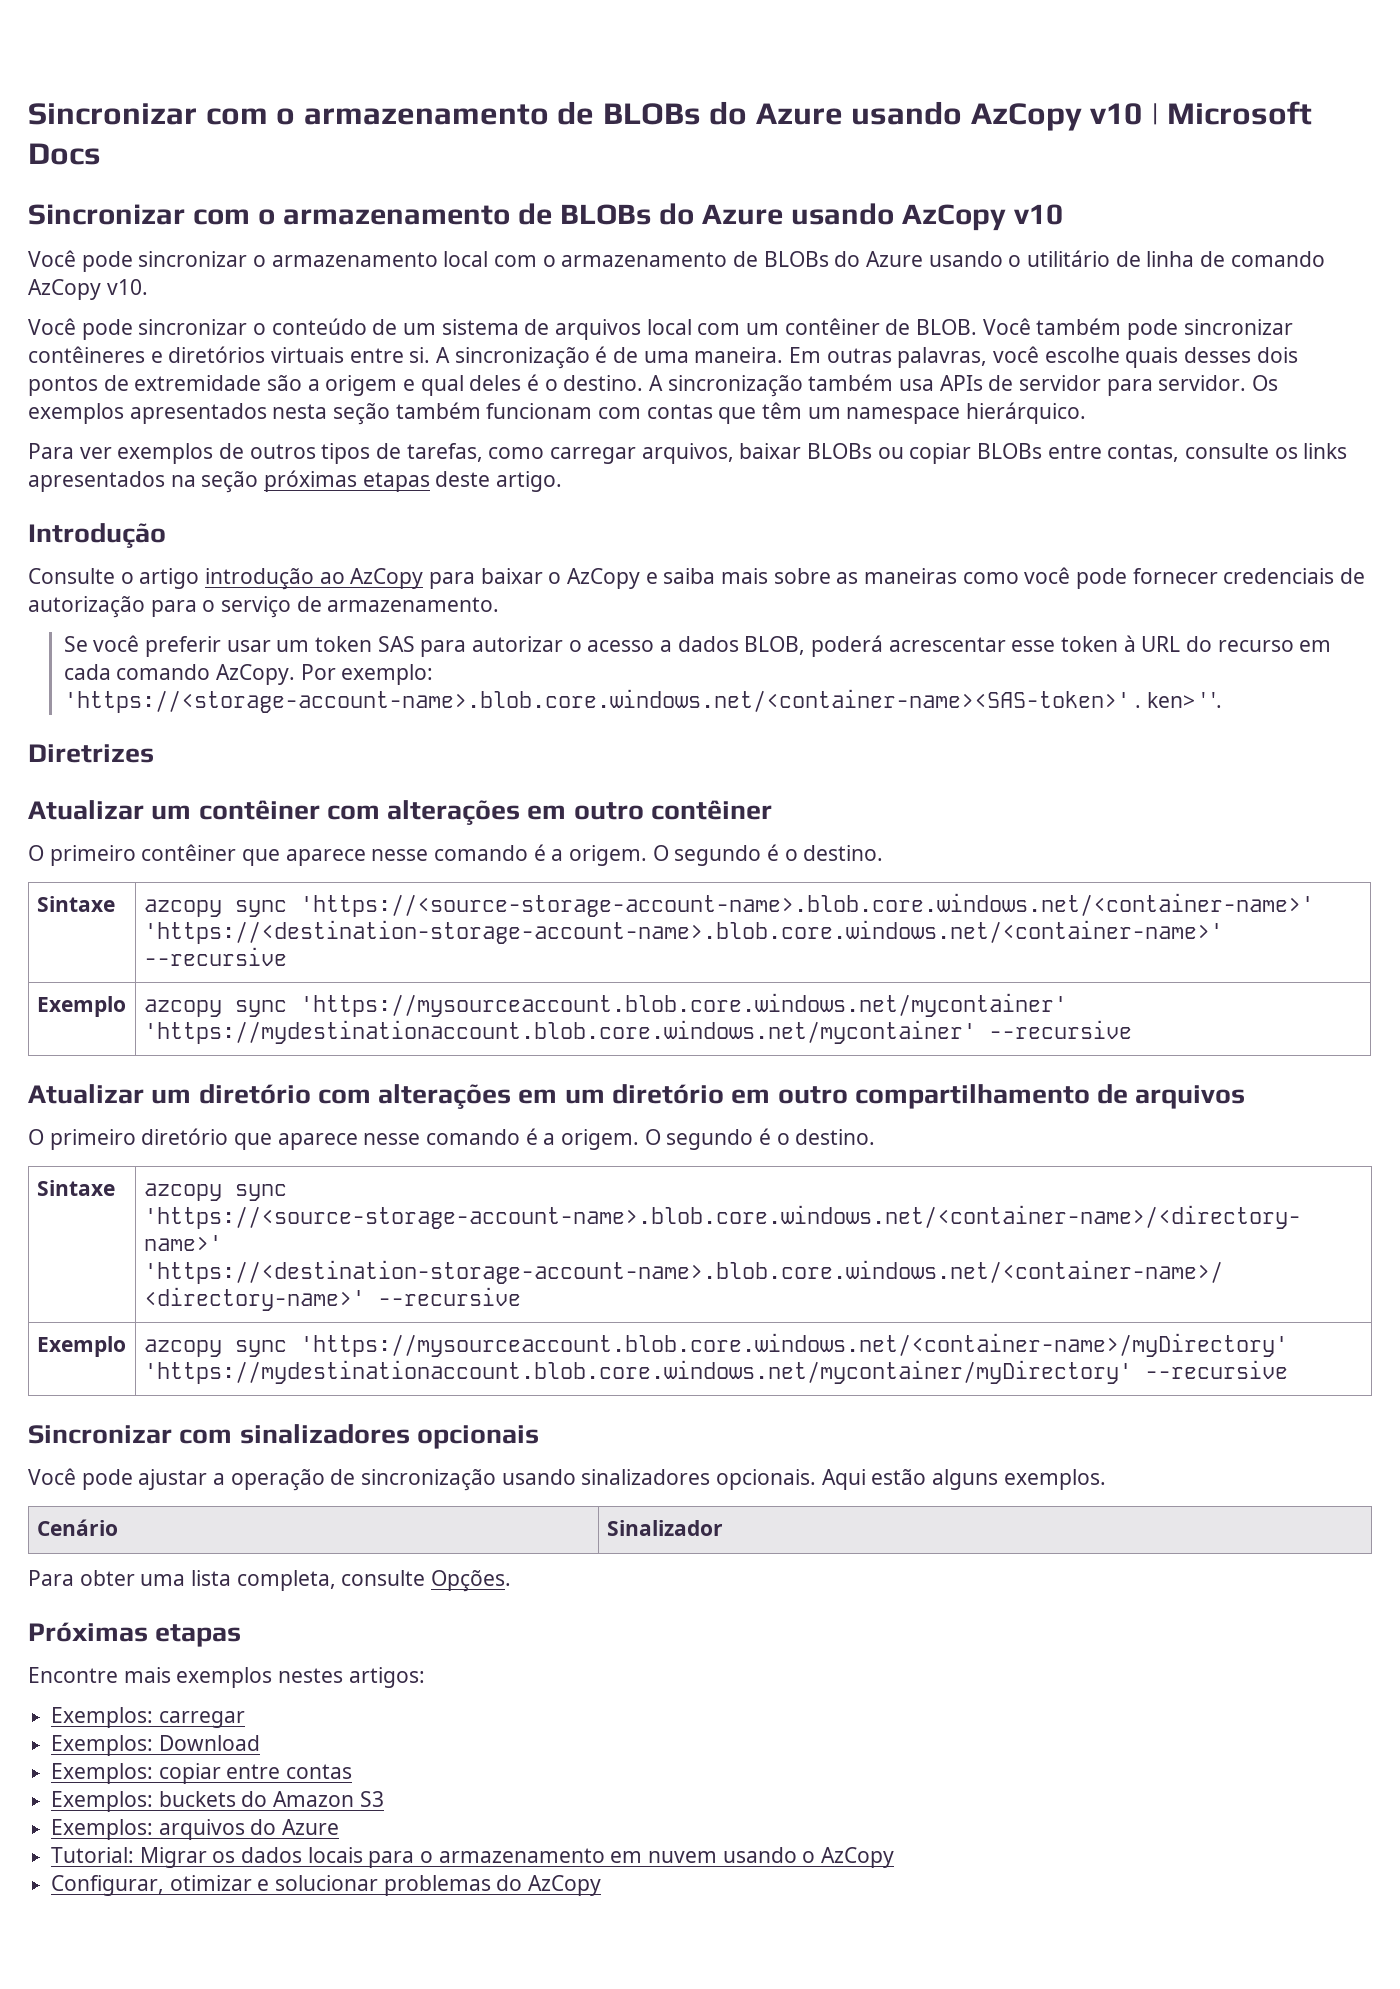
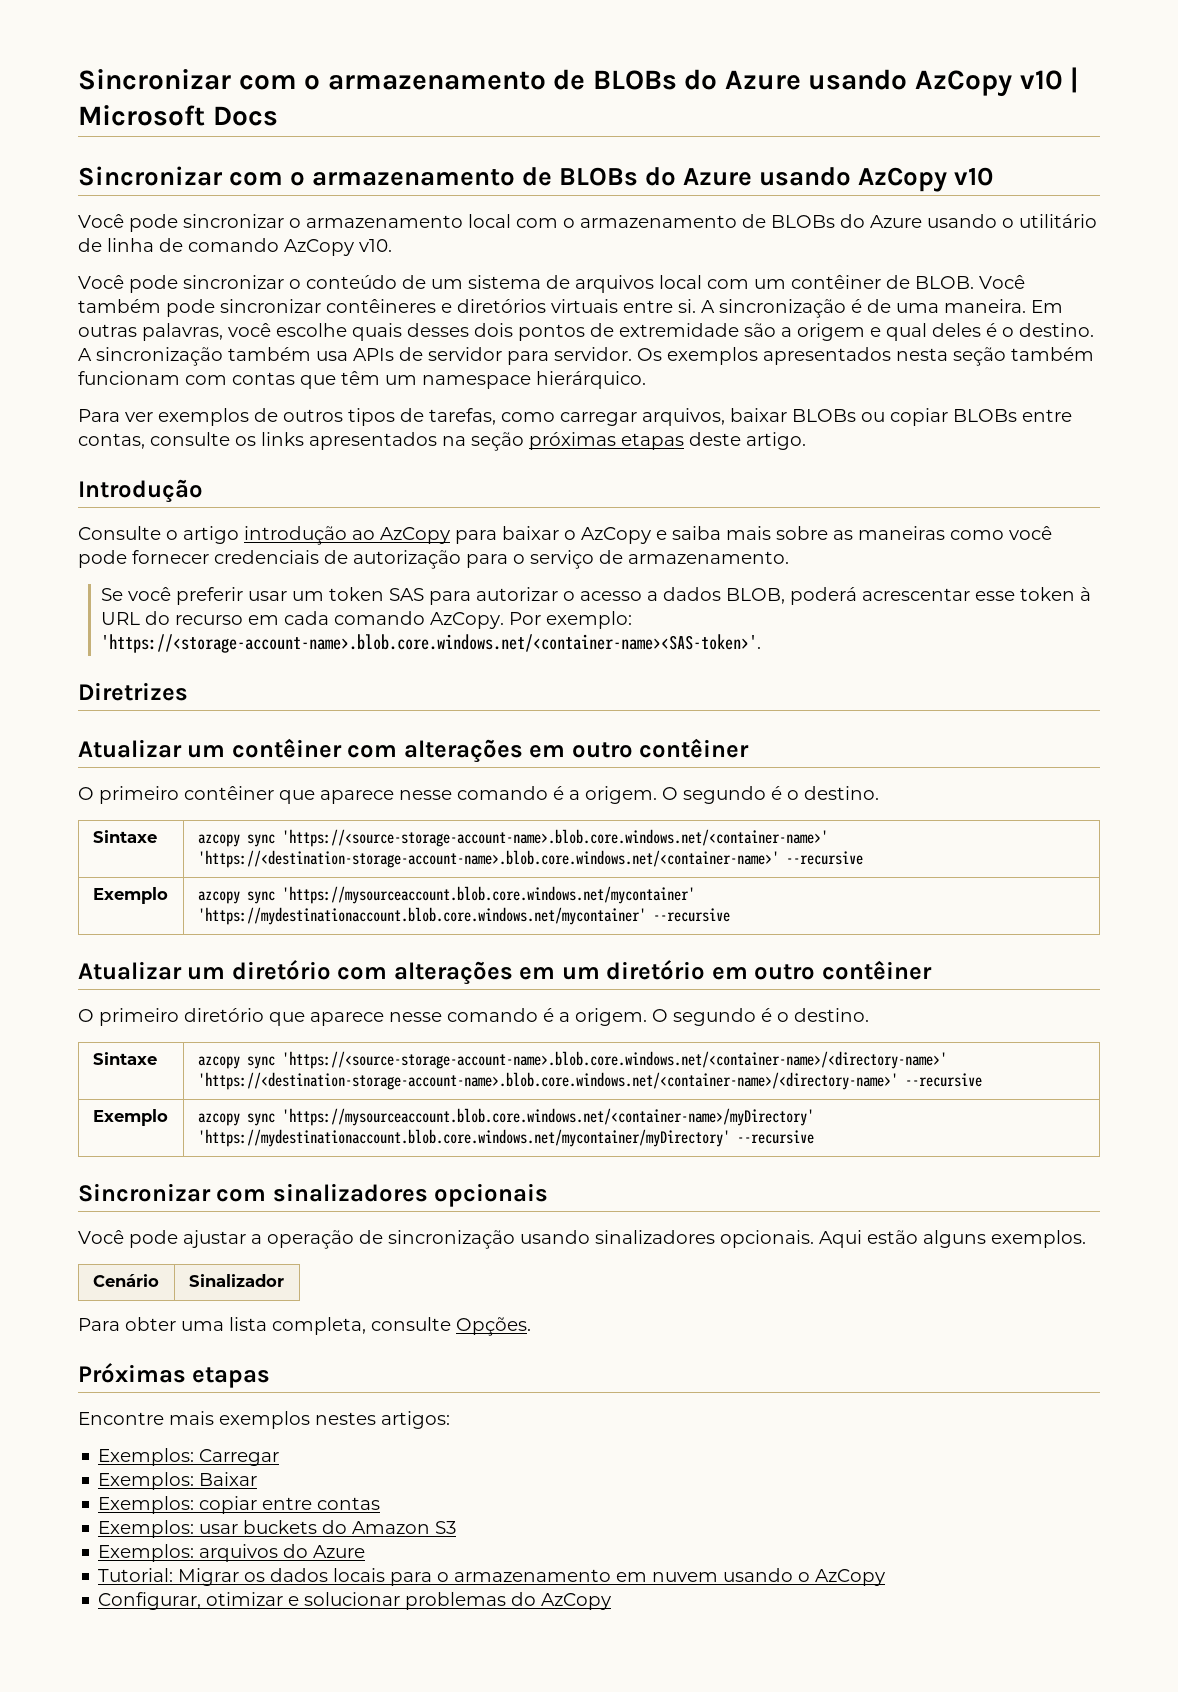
- Por exemplo: 'https://<storage-account-name>.blob.core.windows.net/<container-name><SAS-token>' . ken> ' '.
+ Por exemplo: 'https://<storage-account-name>.blob.core.windows.net/<container-name><SAS-token>'.
- Atualizar um diretório com alterações em um diretório em outro compartilhamento de arquivos
+ Atualizar um diretório com alterações em um diretório em outro contêiner
- Exemplos: carregar
- Exemplos: Download
+ Exemplos: Carregar
+ Exemplos: Baixar
- Exemplos: buckets do Amazon S3
+ Exemplos: usar buckets do Amazon S3

